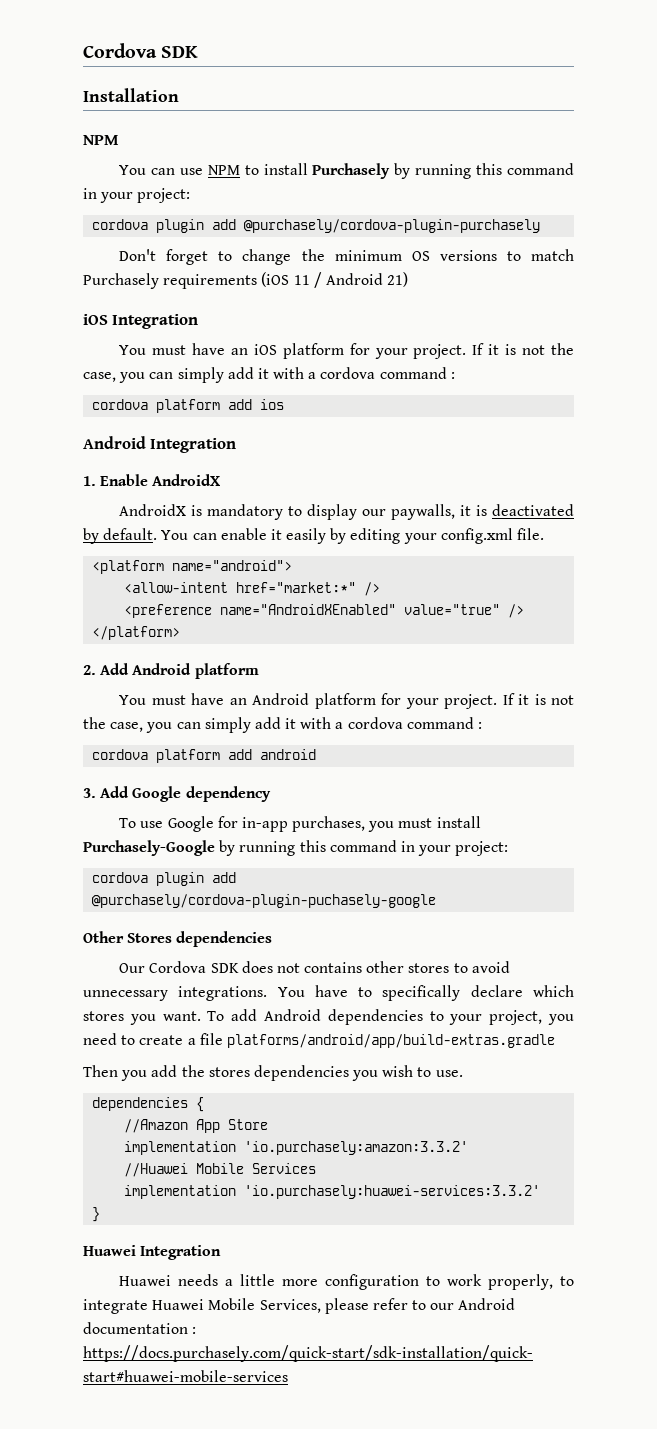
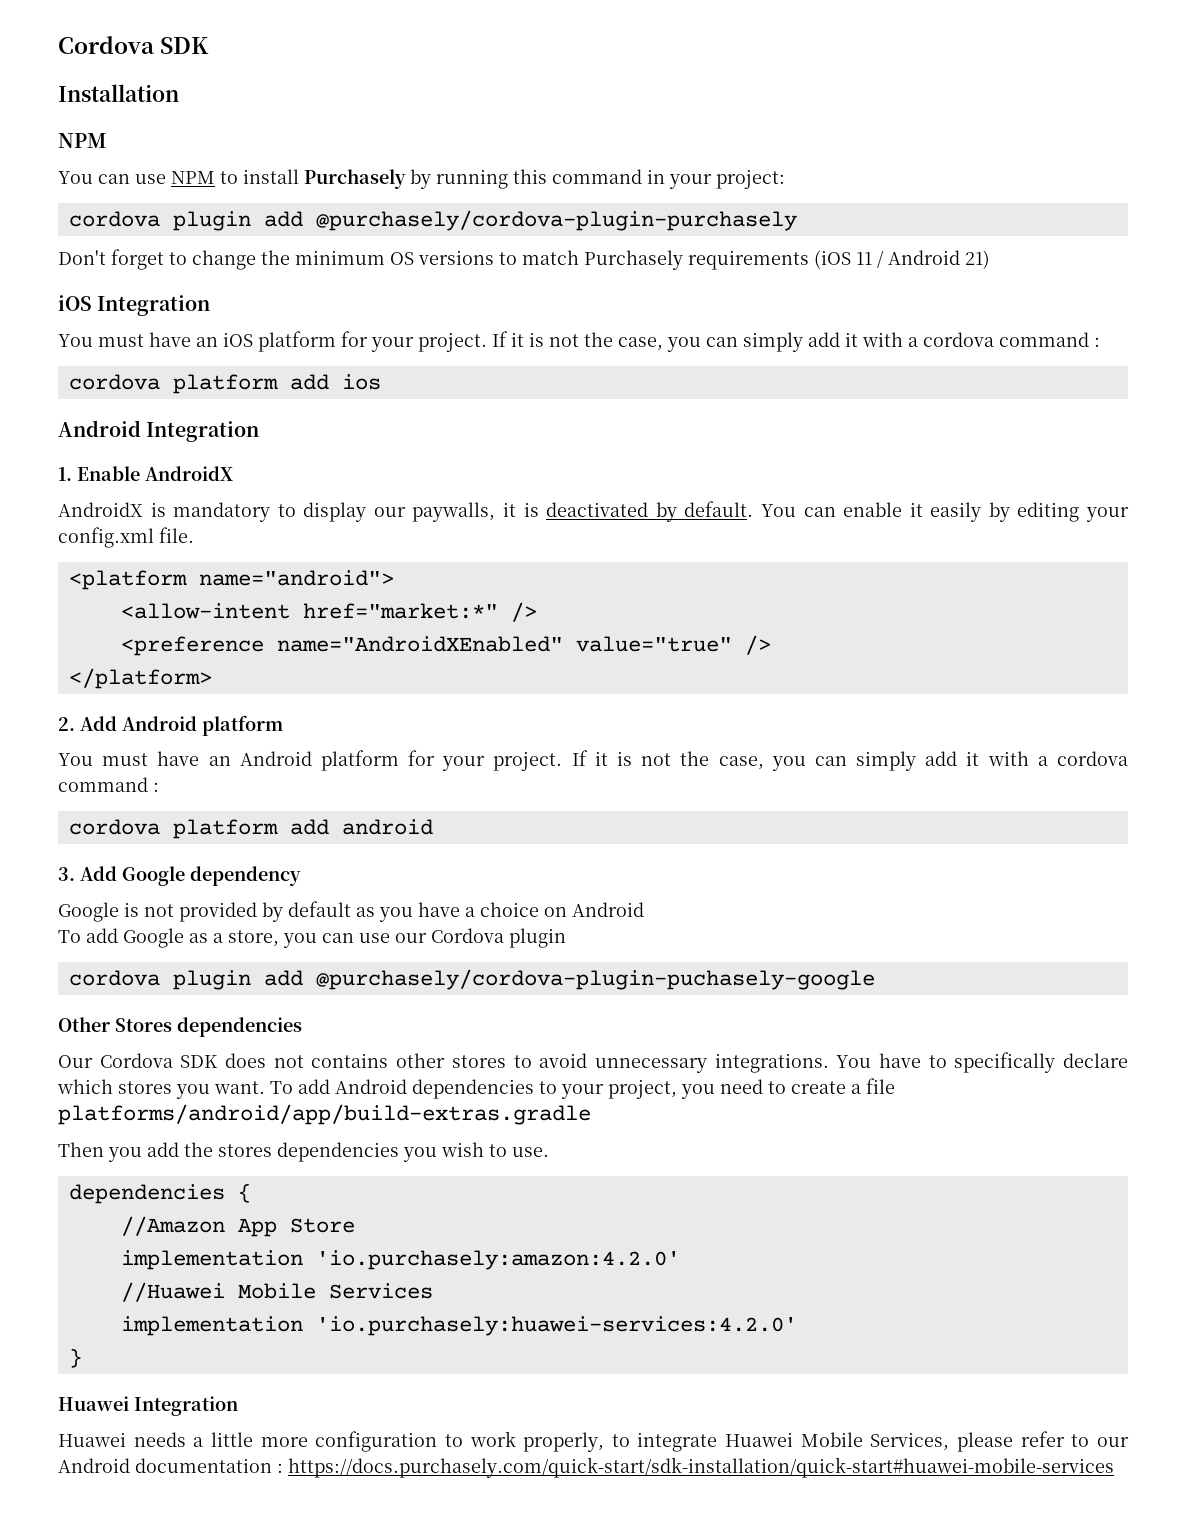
- To use Google for in-app purchases, you must install Purchasely-Google by running this command in your project:
+ Google is not provided by default as you have a choice on Android
+ To add Google as a store, you can use our Cordova plugin
- implementation 'io.purchasely:amazon:3.3.2'
+ implementation 'io.purchasely:amazon:4.2.0'
- implementation 'io.purchasely:huawei-services:3.3.2'
+ implementation 'io.purchasely:huawei-services:4.2.0'

